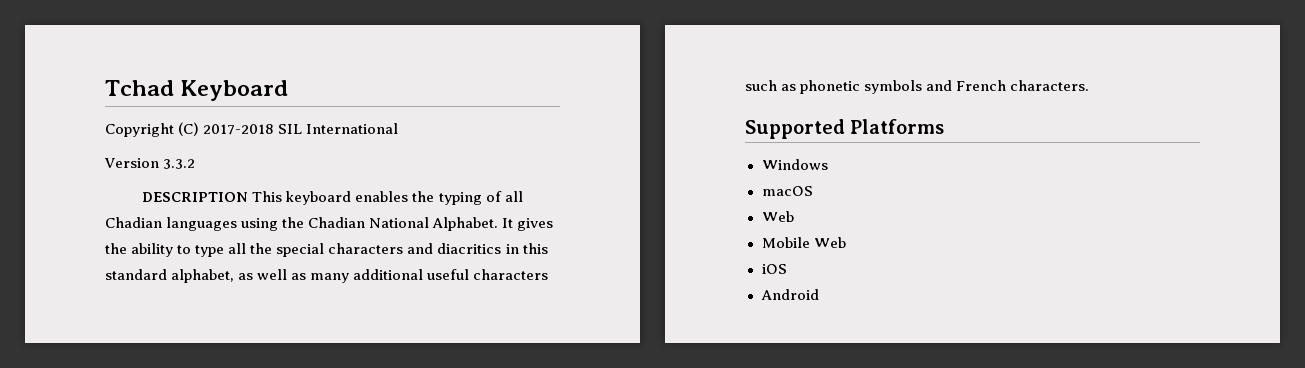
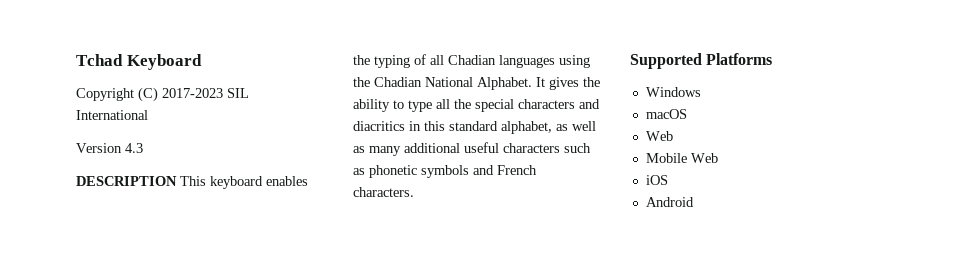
- Copyright (C) 2017-2018 SIL International
+ Copyright (C) 2017-2023 SIL International
- Version 3.3.2
+ Version 4.3

